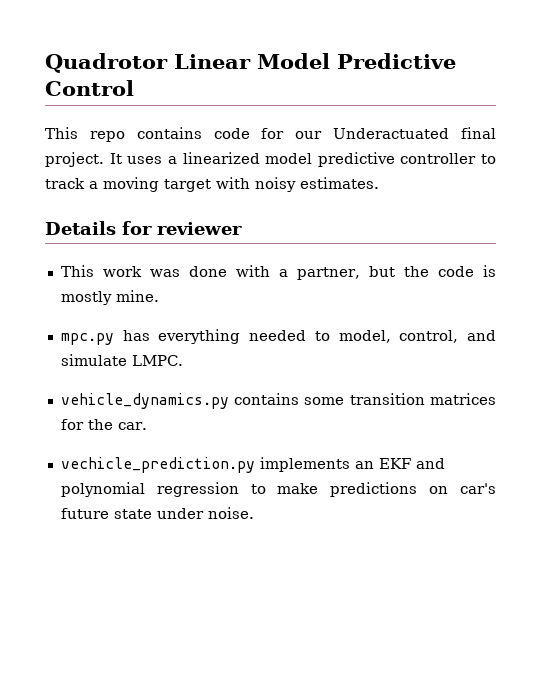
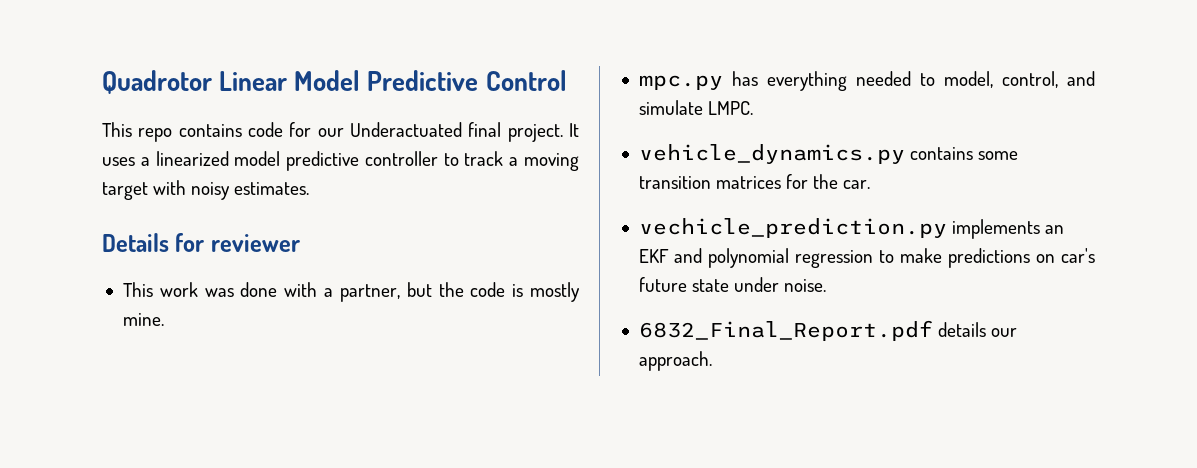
+ 6832_Final_Report.pdf details our approach.

